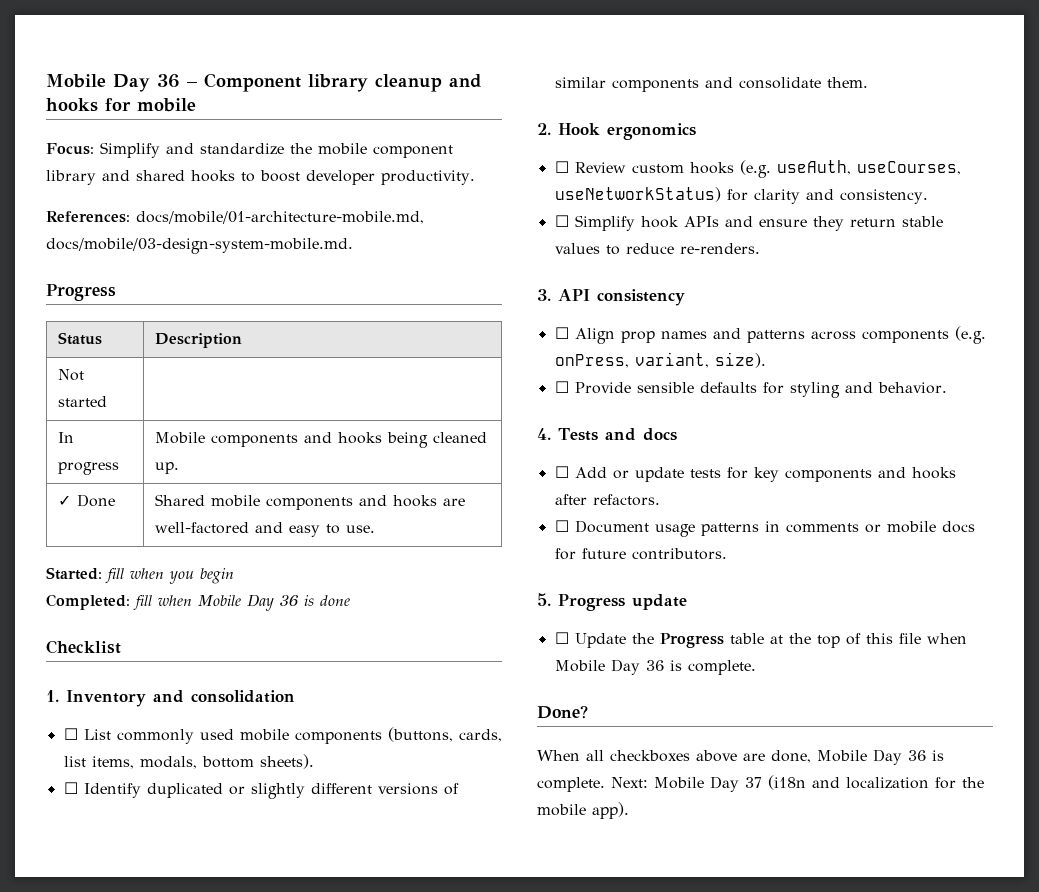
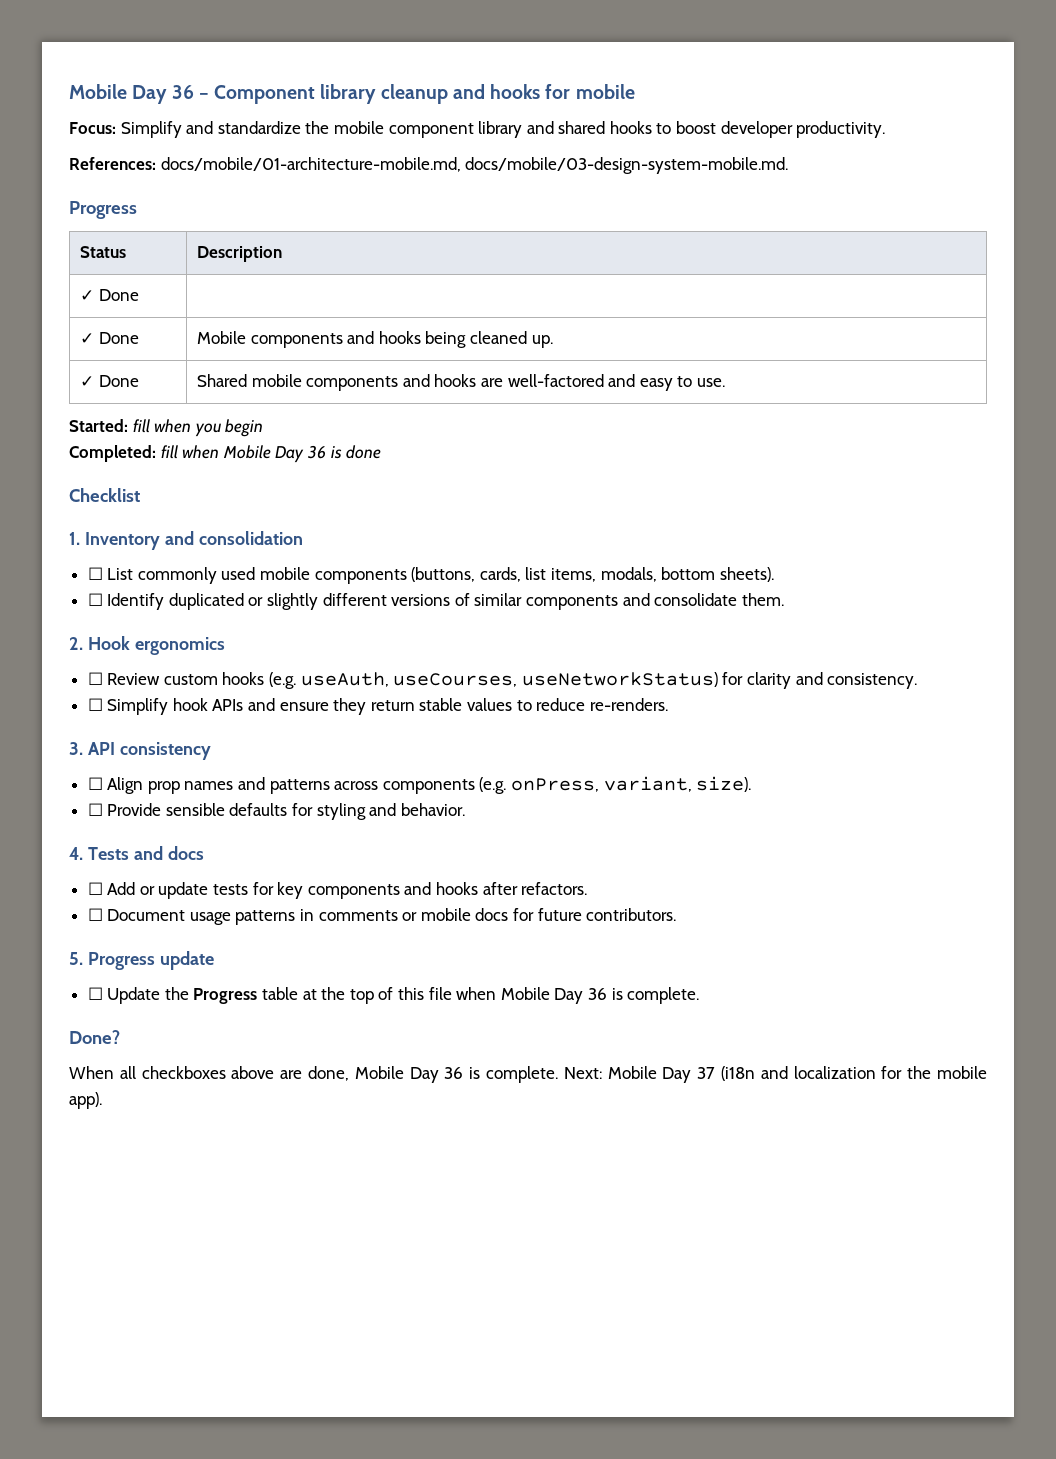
  Status | Description
- Not started |
- In progress | Mobile components and hooks being cleaned up.
+ ✓ Done |
+ ✓ Done | Mobile components and hooks being cleaned up.

